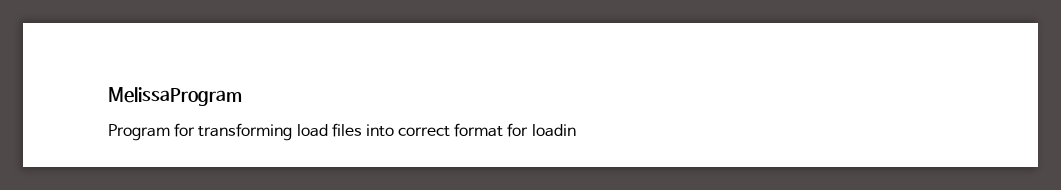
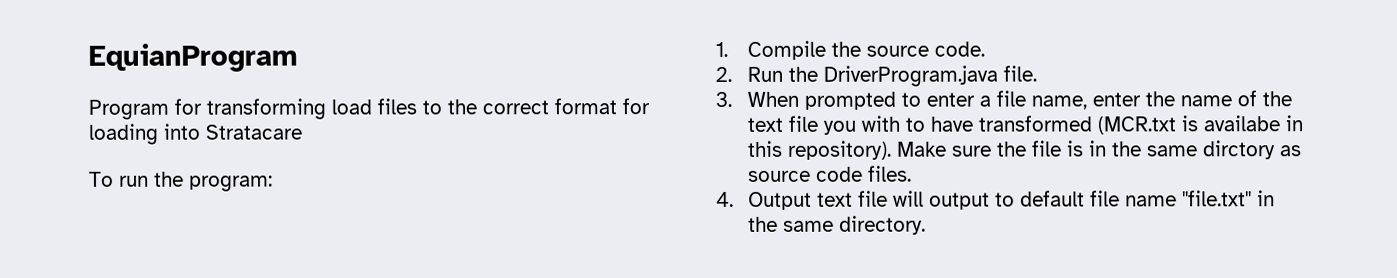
- MelissaProgram
+ EquianProgram
- Program for transforming load files into correct format for loadin
+ Program for transforming load files to the correct format for loading into Stratacare
+ To run the program:
+ 1. Compile the source code.
+ 2. Run the DriverProgram.java file.
+ 3. When prompted to enter a file name, enter the name of the text file you with to have transformed (MCR.txt is availabe in this repository). Make sure the file is in the same dirctory as source code files.
+ 4. Output text file will output to default file name "file.txt" in the same directory.

